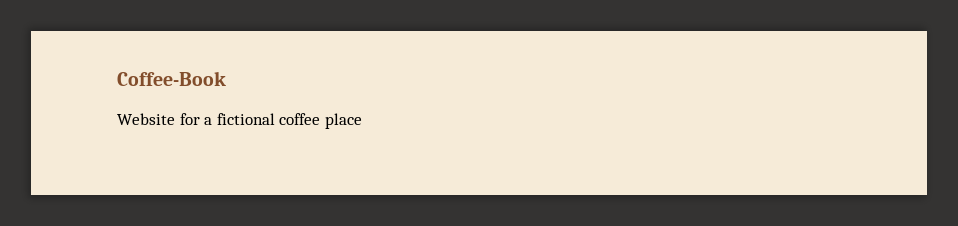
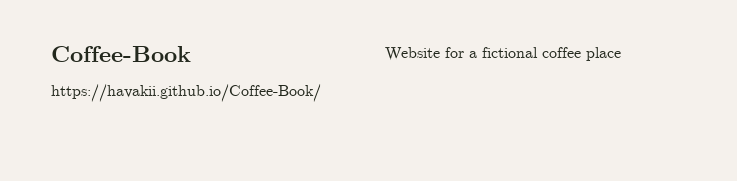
- Website for a fictional coffee place
+ https://havakii.github.io/Coffee-Book/ Website for a fictional coffee place

